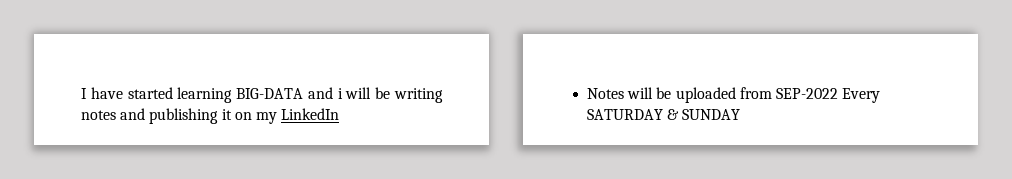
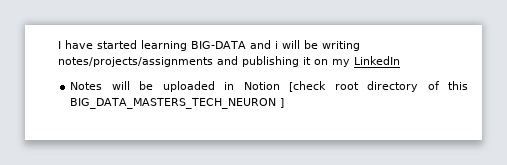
- I have started learning BIG-DATA and i will be writing notes and publishing it on my LinkedIn
+ I have started learning BIG-DATA and i will be writing notes/projects/assignments and publishing it on my LinkedIn
- Notes will be uploaded from SEP-2022 Every SATURDAY & SUNDAY
+ Notes will be uploaded in Notion [check root directory of this BIG_DATA_MASTERS_TECH_NEURON ]

